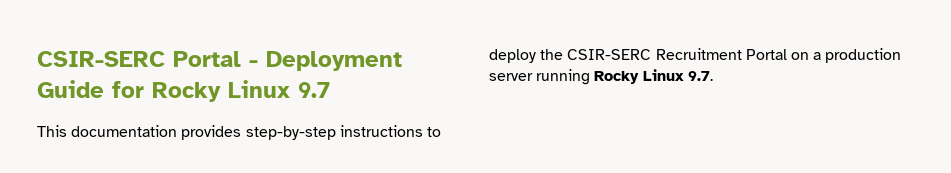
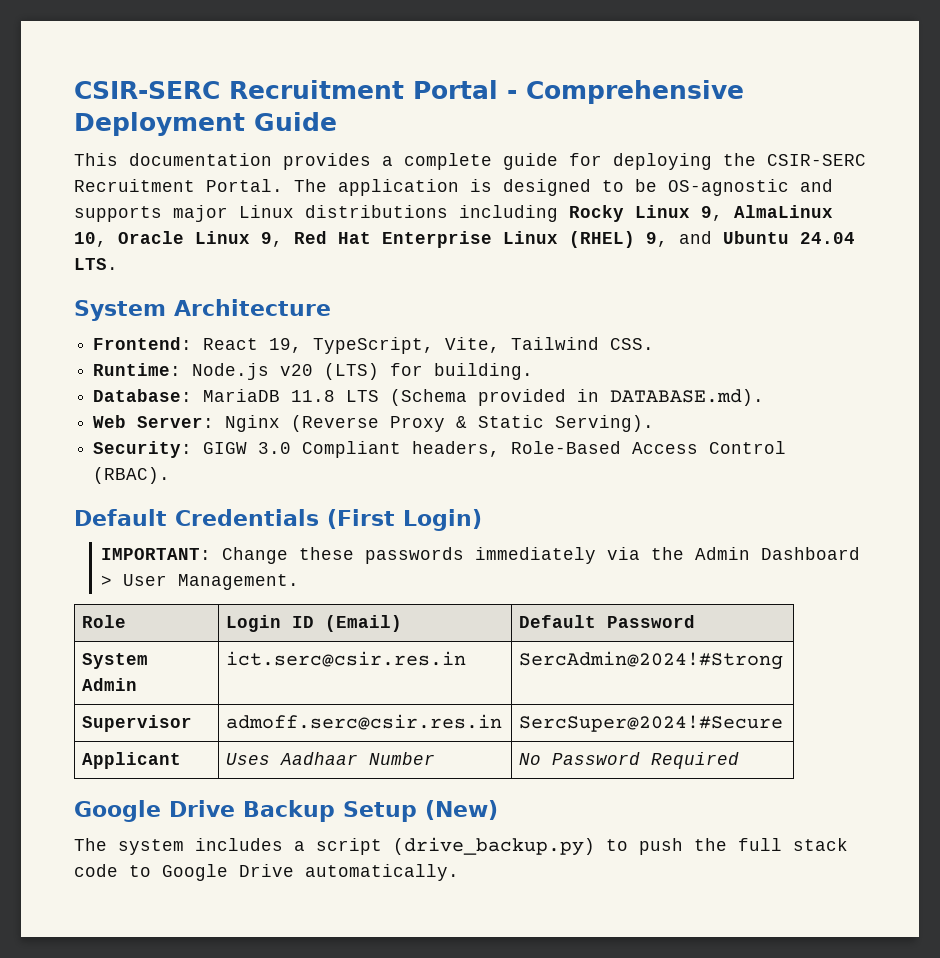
- CSIR-SERC Portal - Deployment Guide for Rocky Linux 9.7
+ CSIR-SERC Recruitment Portal - Comprehensive Deployment Guide
- This documentation provides step-by-step instructions to deploy the CSIR-SERC Recruitment Portal on a production server running Rocky Linux 9.7.
+ This documentation provides a complete guide for deploying the CSIR-SERC Recruitment Portal. The application is designed to be OS-agnostic and supports major Linux distributions including Rocky Linux 9, AlmaLinux 10, Oracle Linux 9, Red Hat Enterprise Linux (RHEL) 9, and Ubuntu 24.04 LTS.
+ System Architecture
+ Frontend: React 19, TypeScript, Vite, Tailwind CSS.
+ Runtime: Node.js v20 (LTS) for building.
+ Database: MariaDB 11.8 LTS (Schema provided in DATABASE.md).
+ Web Server: Nginx (Reverse Proxy & Static Serving).
+ Security: GIGW 3.0 Compliant headers, Role-Based Access Control (RBAC).
+ Default Credentials (First Login)
+ IMPORTANT: Change these passwords immediately via the Admin Dashboard > User Management.
+ Role | Login ID (Email) | Default Password
+ System Admin | ict.serc@csir.res.in | SercAdmin@2024!#Strong
+ Supervisor | admoff.serc@csir.res.in | SercSuper@2024!#Secure
+ Applicant | Uses Aadhaar Number | No Password Required
+ Google Drive Backup Setup (New)
+ The system includes a script (drive_backup.py) to push the full stack code to Google Drive automatically.

